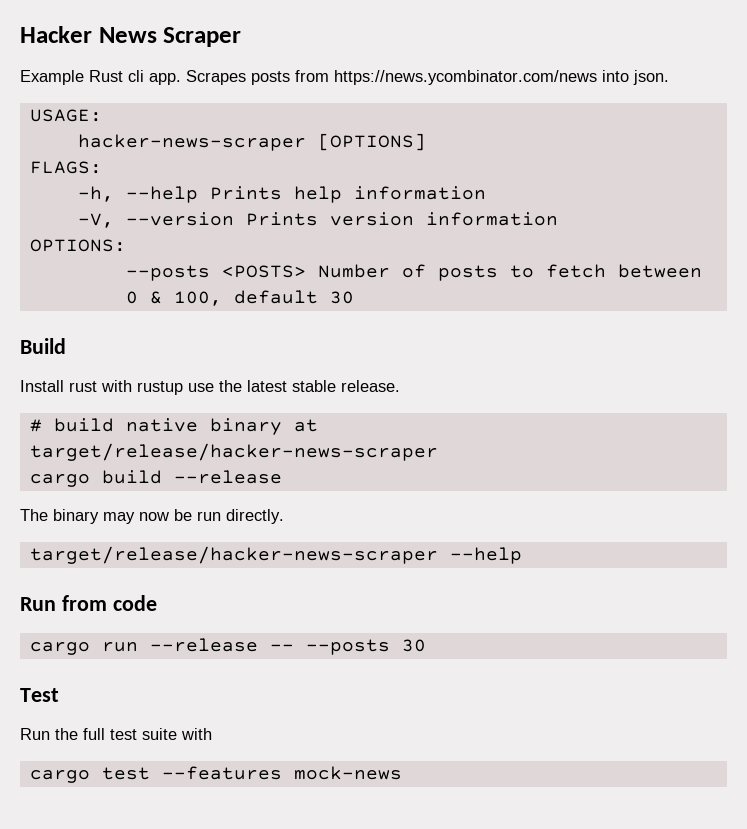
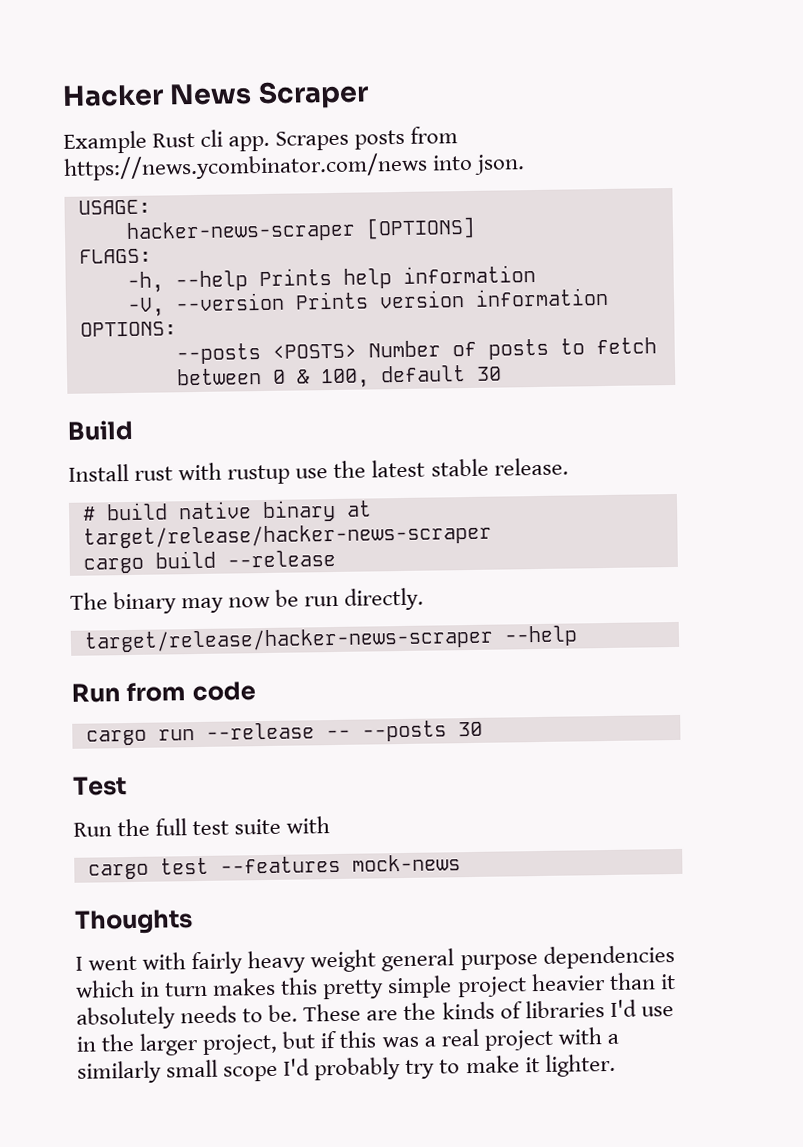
+ Thoughts
+ I went with fairly heavy weight general purpose dependencies which in turn makes this pretty simple project heavier than it absolutely needs to be. These are the kinds of libraries I'd use in the larger project, but if this was a real project with a similarly small scope I'd probably try to make it lighter.

